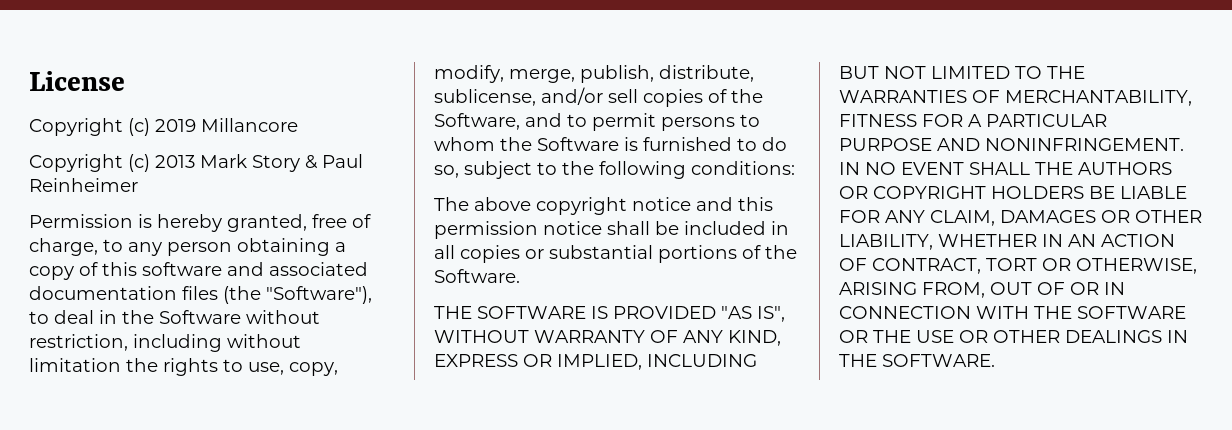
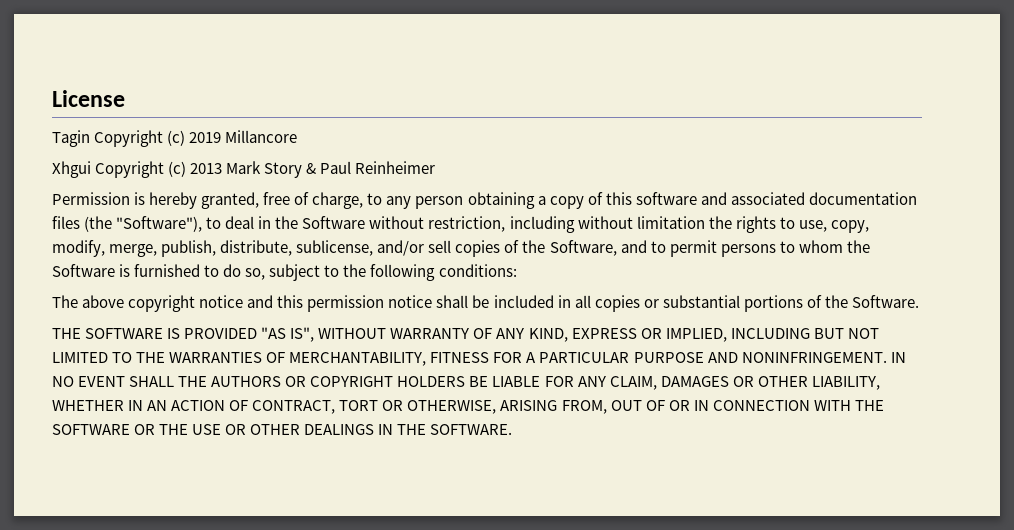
- Copyright (c) 2019 Millancore
+ Tagin Copyright (c) 2019 Millancore
- Copyright (c) 2013 Mark Story & Paul Reinheimer
+ Xhgui Copyright (c) 2013 Mark Story & Paul Reinheimer

